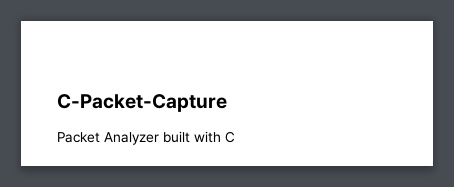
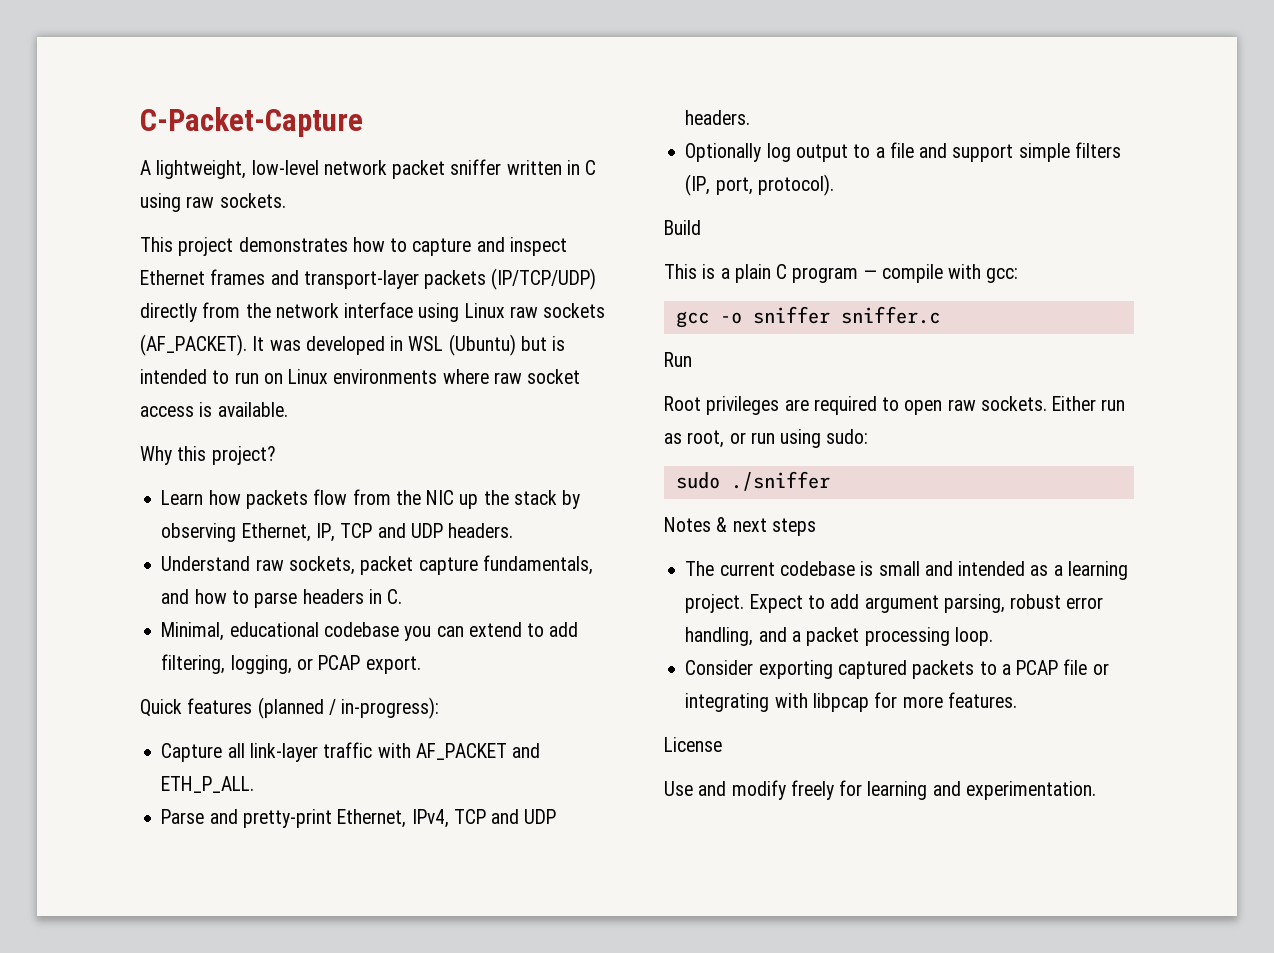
- Packet Analyzer built with C
+ A lightweight, low-level network packet sniffer written in C using raw sockets.
+ This project demonstrates how to capture and inspect Ethernet frames and transport-layer packets (IP/TCP/UDP) directly from the network interface using Linux raw sockets (AF_PACKET). It was developed in WSL (Ubuntu) but is intended to run on Linux environments where raw socket access is available.
+ Why this project?
+ Learn how packets flow from the NIC up the stack by observing Ethernet, IP, TCP and UDP headers.
+ Understand raw sockets, packet capture fundamentals, and how to parse headers in C.
+ Minimal, educational codebase you can extend to add filtering, logging, or PCAP export.
+ Quick features (planned / in-progress):
+ Capture all link-layer traffic with AF_PACKET and ETH_P_ALL.
+ Parse and pretty-print Ethernet, IPv4, TCP and UDP headers.
+ Optionally log output to a file and support simple filters (IP, port, protocol).
+ Build
+ This is a plain C program — compile with gcc:
+ gcc -o sniffer sniffer.c
+ Run
+ Root privileges are required to open raw sockets. Either run as root, or run using sudo:
+ sudo ./sniffer
+ Notes & next steps
+ The current codebase is small and intended as a learning project. Expect to add argument parsing, robust error handling, and a packet processing loop.
+ Consider exporting captured packets to a PCAP file or integrating with libpcap for more features.
+ License
+ Use and modify freely for learning and experimentation.

